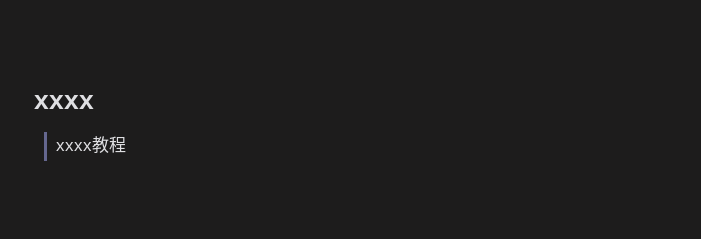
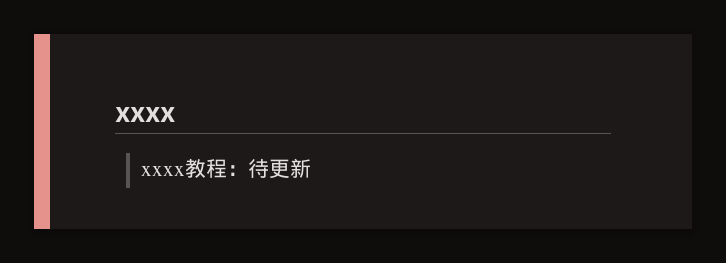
- xxxx教程
+ xxxx教程：待更新

